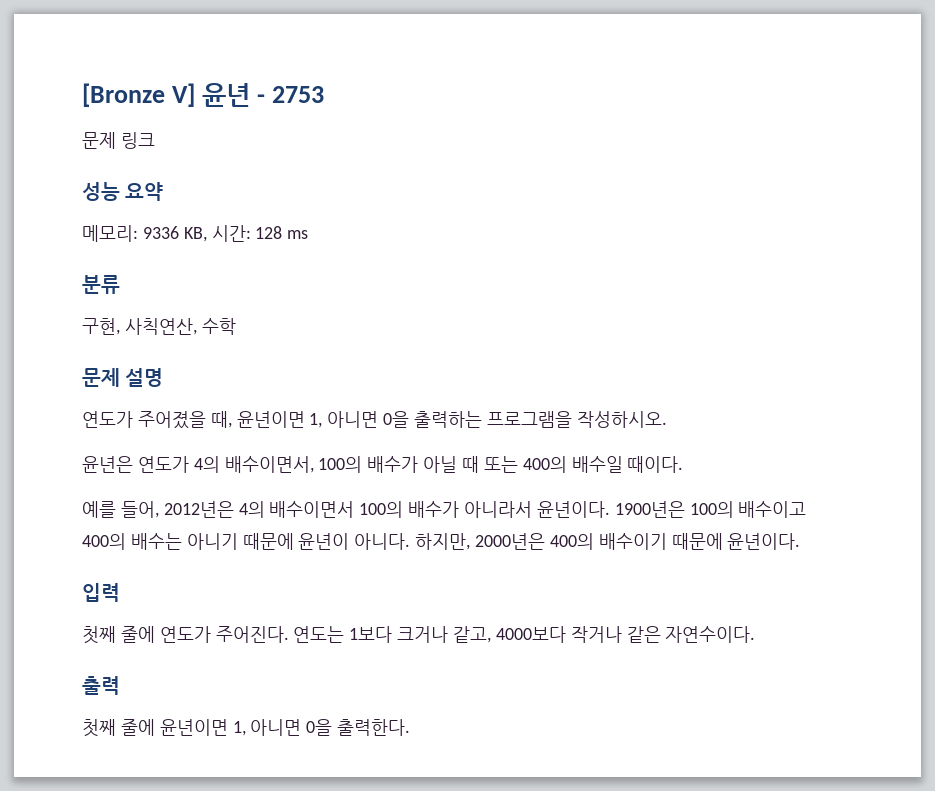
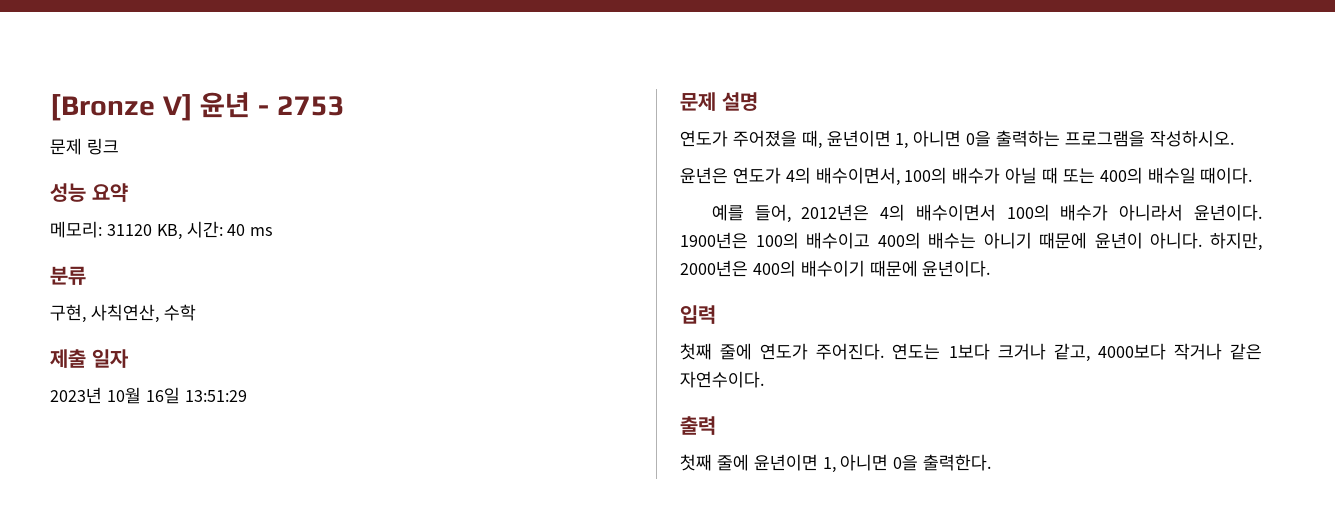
- 메모리: 9336 KB, 시간: 128 ms
+ 메모리: 31120 KB, 시간: 40 ms
+ 제출 일자
+ 2023년 10월 16일 13:51:29

